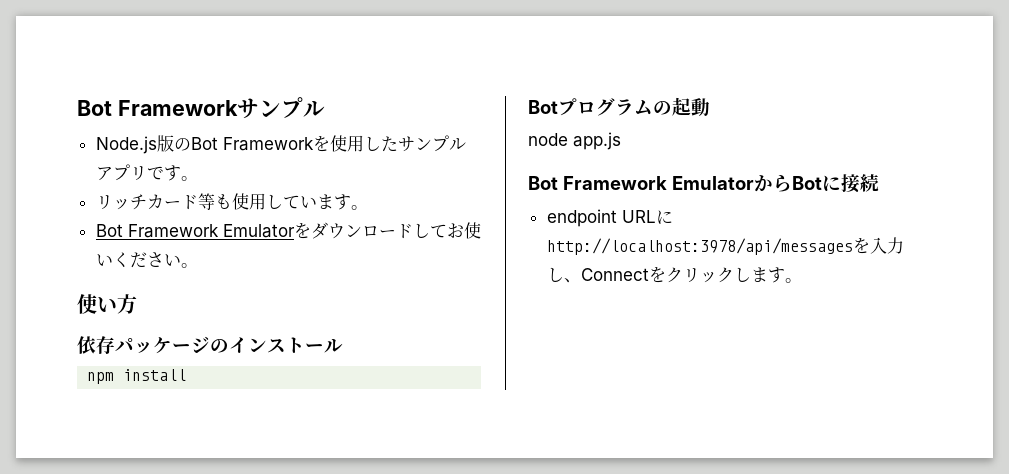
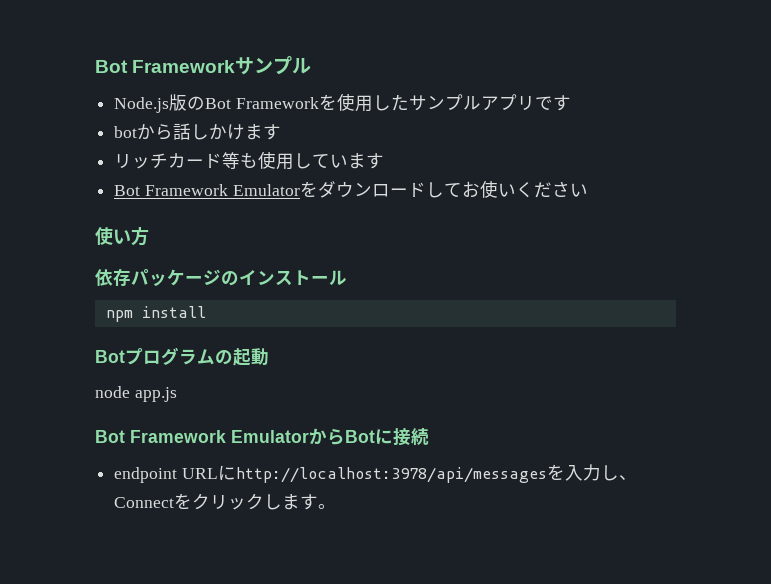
- Node.js版のBot Frameworkを使用したサンプルアプリです。
+ Node.js版のBot Frameworkを使用したサンプルアプリです
+ botから話しかけます
- リッチカード等も使用しています。
+ リッチカード等も使用しています
- Bot Framework Emulatorをダウンロードしてお使いください。
+ Bot Framework Emulatorをダウンロードしてお使いください

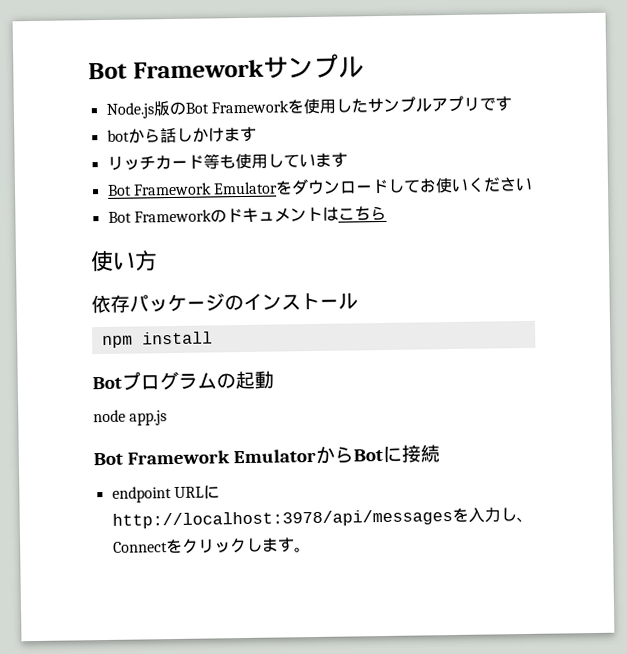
+ Bot Frameworkのドキュメントはこちら

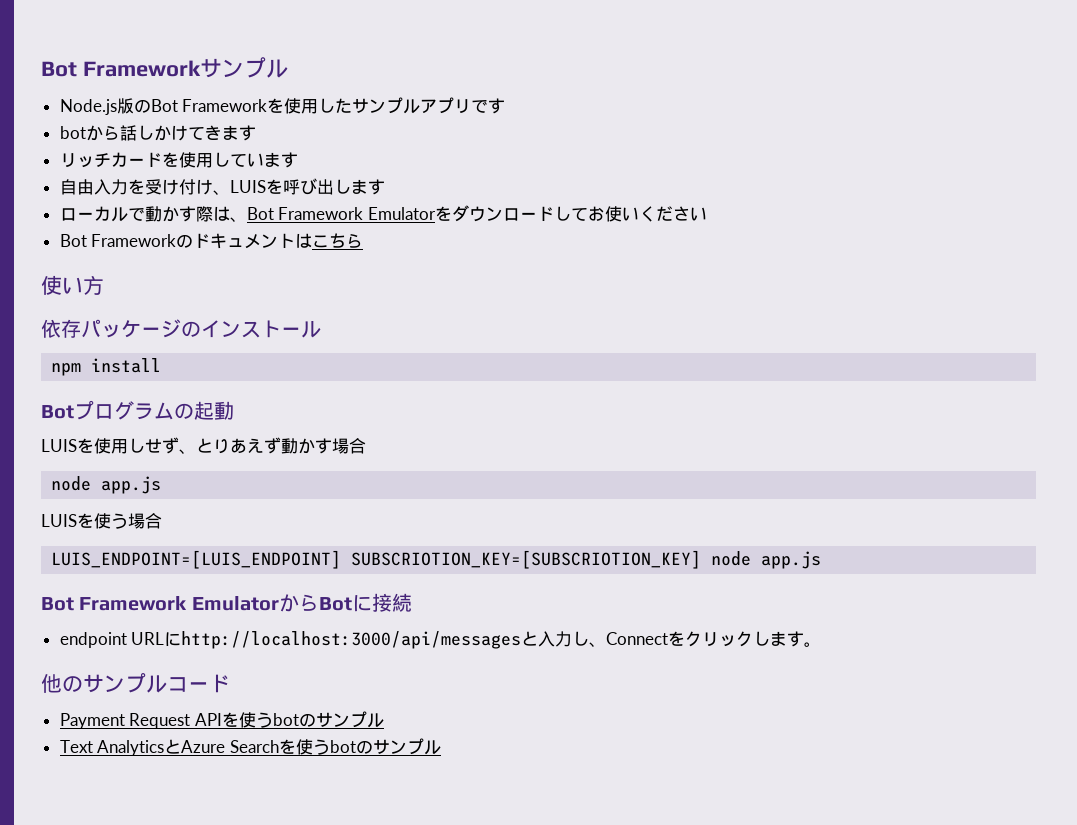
- botから話しかけます
+ botから話しかけてきます
- リッチカード等も使用しています
+ リッチカードを使用しています
- Bot Framework Emulatorをダウンロードしてお使いください
+ 自由入力を受け付け、LUISを呼び出します
+ ローカルで動かす際は、Bot Framework Emulatorをダウンロードしてお使いください
+ LUISを使用しせず、とりあえず動かす場合
  node app.js
+ LUISを使う場合
+ LUIS_ENDPOINT=[LUIS_ENDPOINT] SUBSCRIOTION_KEY=[SUBSCRIOTION_KEY] node app.js
- endpoint URLにhttp://localhost:3978/api/messagesを入力し、Connectをクリックします。
+ endpoint URLにhttp://localhost:3000/api/messagesと入力し、Connectをクリックします。
+ 他のサンプルコード
+ Payment Request APIを使うbotのサンプル
+ Text AnalyticsとAzure Searchを使うbotのサンプル

